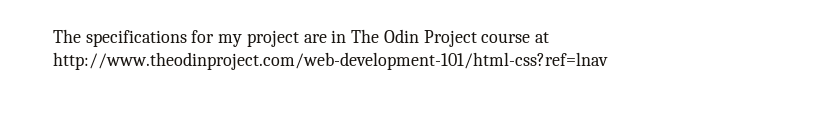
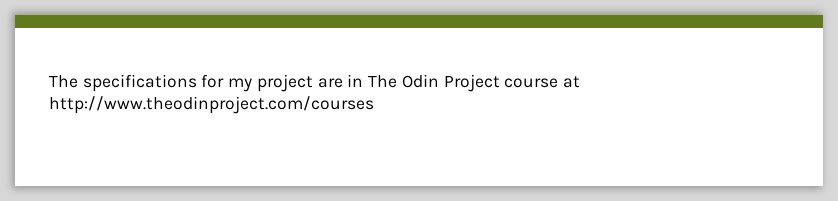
- The specifications for my project are in The Odin Project course at http://www.theodinproject.com/web-development-101/html-css?ref=lnav
+ The specifications for my project are in The Odin Project course at http://www.theodinproject.com/courses

